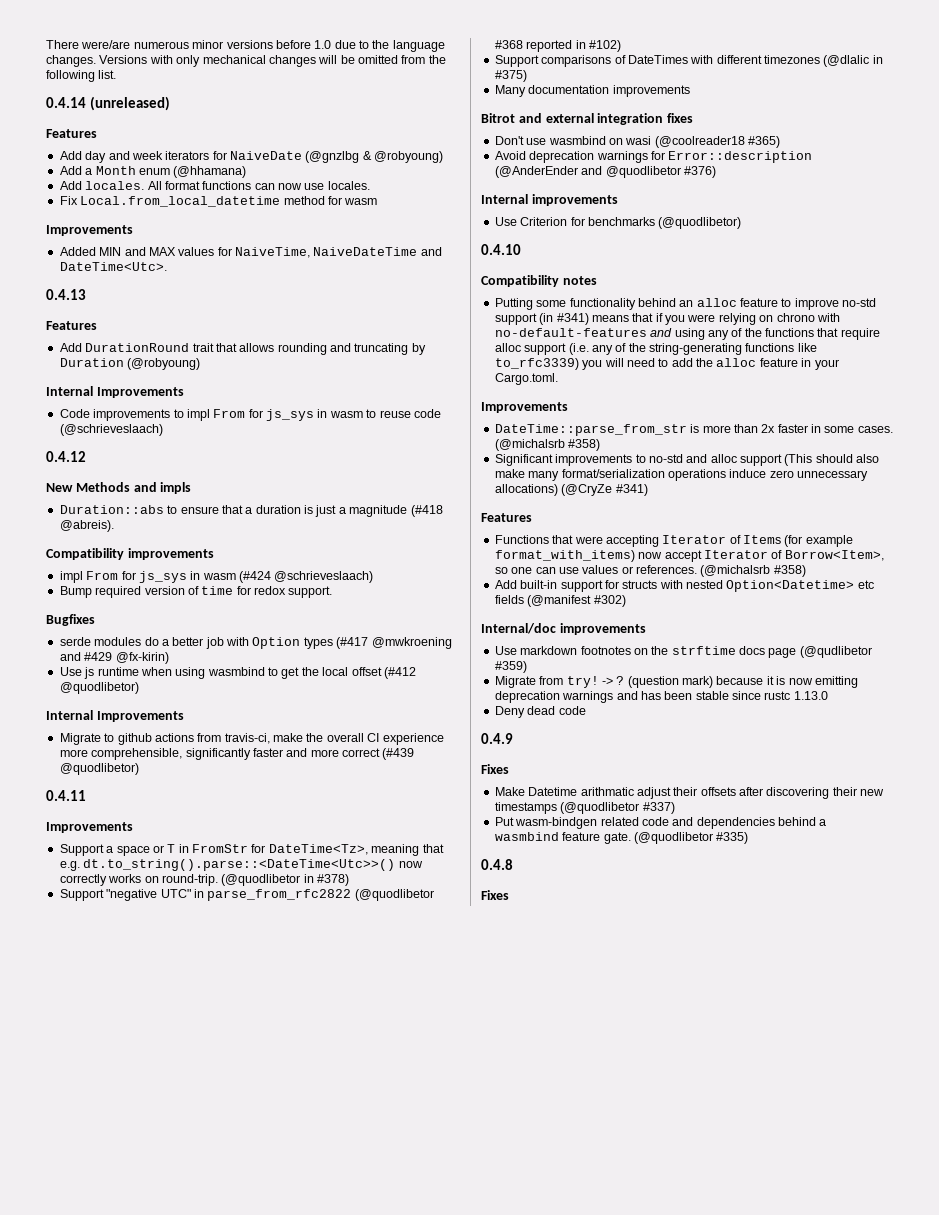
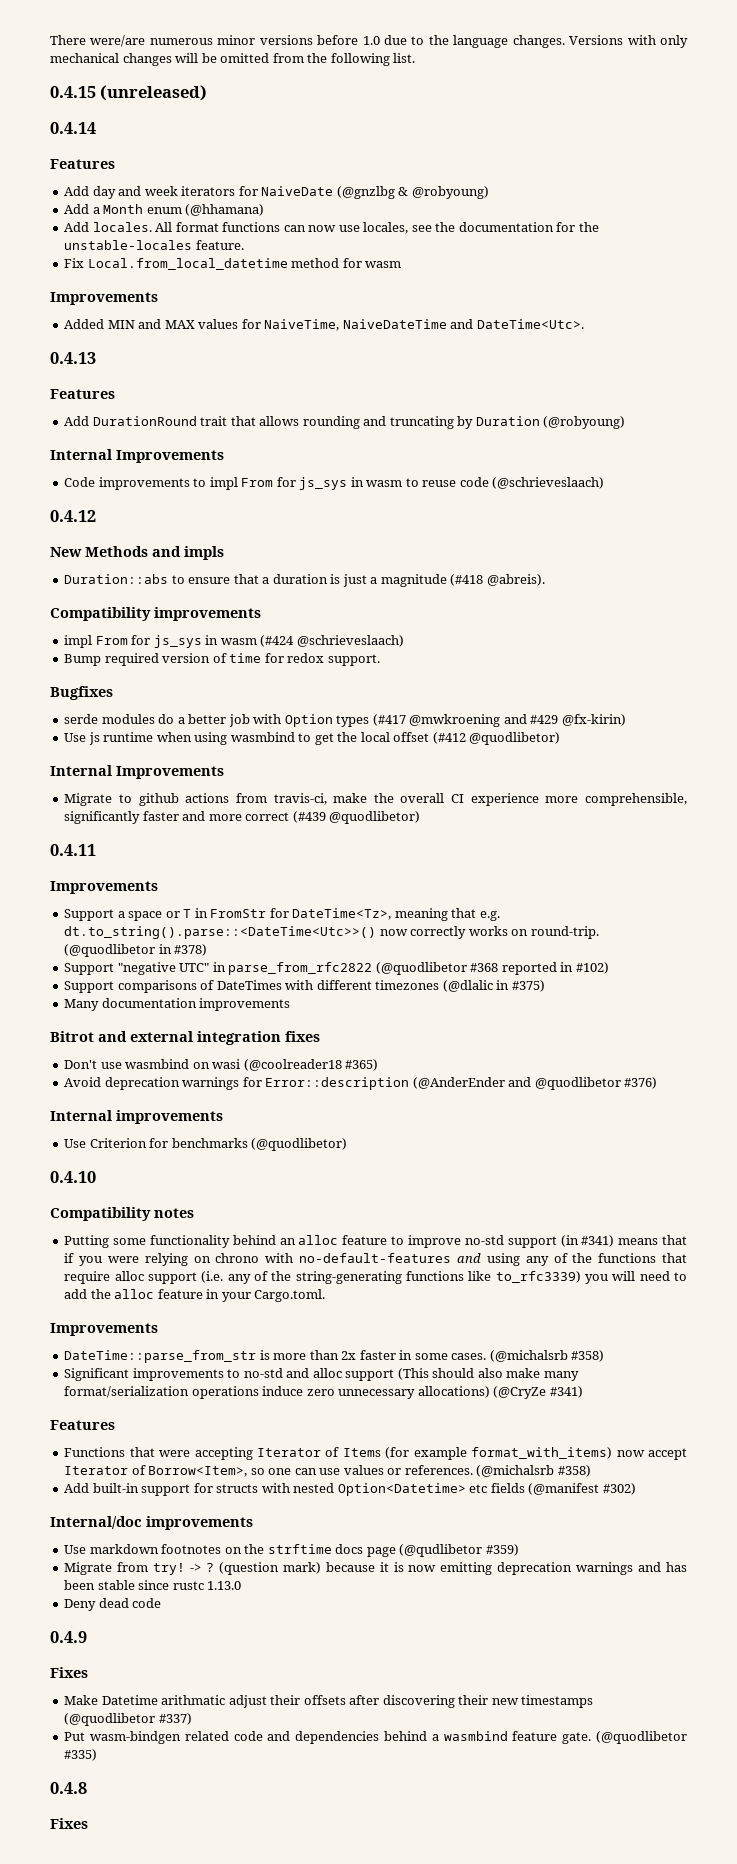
+ 0.4.15 (unreleased)
- 0.4.14 (unreleased)
+ 0.4.14
- All format functions can now use locales.
+ All format functions can now use locales, see the documentation for the unstable-locales feature.

